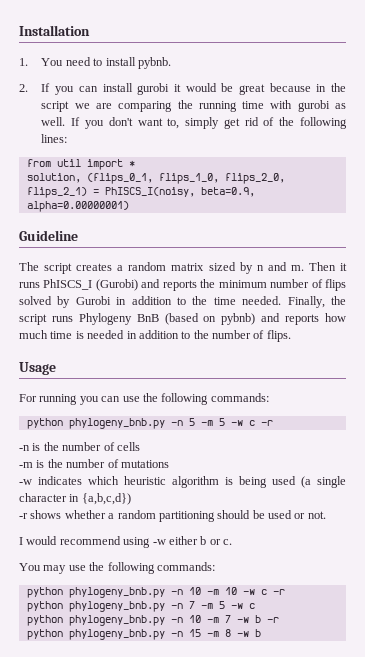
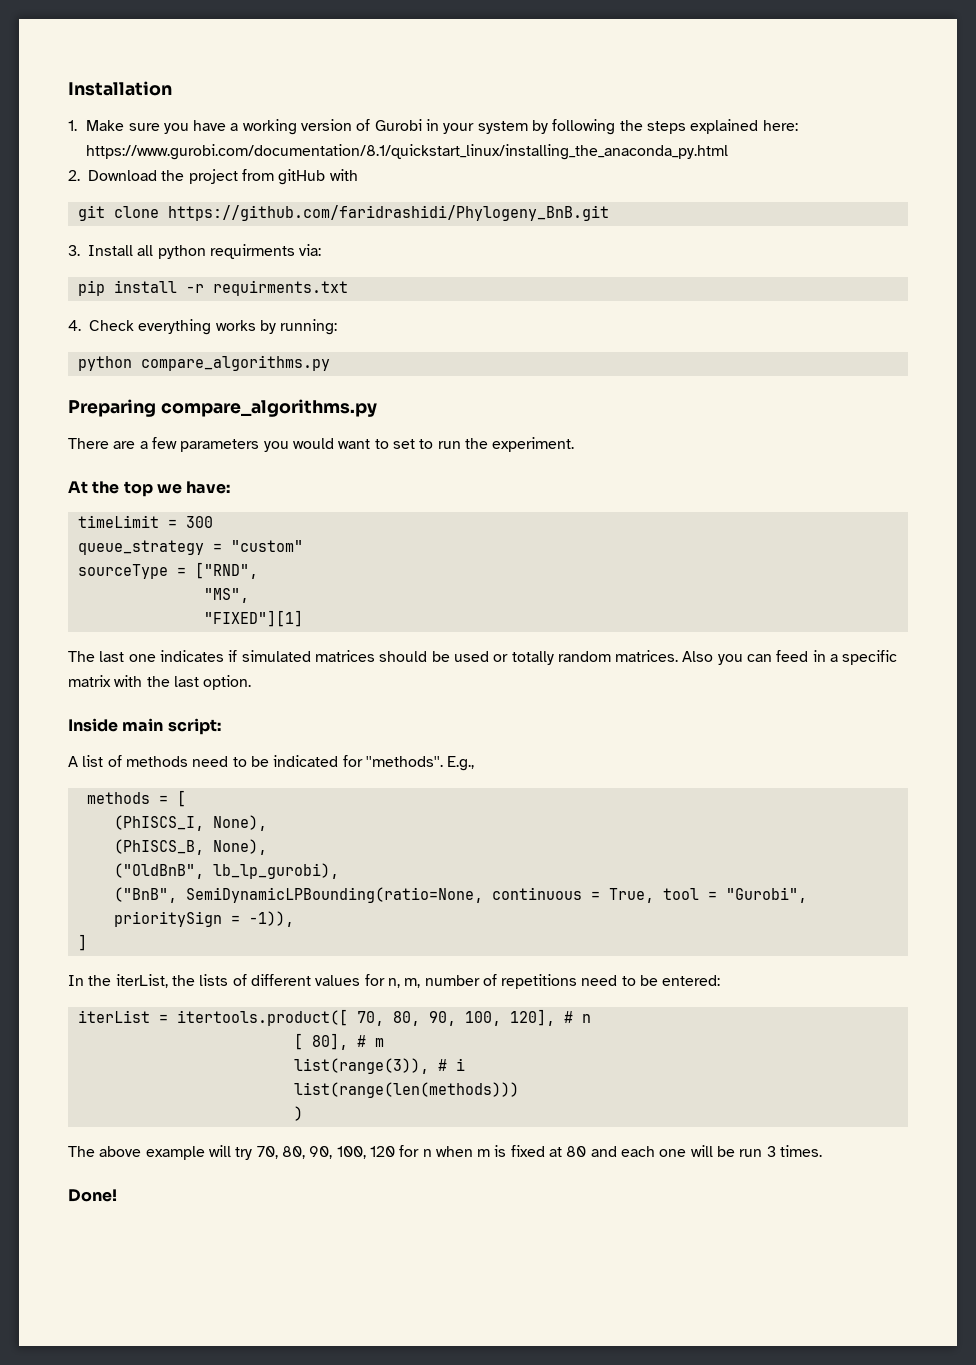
- 1. You need to install pybnb.
- 2. If you can install gurobi it would be great because in the script we are comparing the running time with gurobi as well. If you don't want to, simply get rid of the following lines:
- from util import *
- solution, (flips_0_1, flips_1_0, flips_2_0, flips_2_1) = PhISCS_I(noisy, beta=0.9, alpha=0.00000001)
- Guideline
- The script creates a random matrix sized by n and m. Then it runs PhISCS_I (Gurobi) and reports the minimum number of flips solved by Gurobi in addition to the time needed. Finally, the script runs Phylogeny BnB (based on pybnb) and reports how much time is needed in addition to the number of flips.
- Usage
- For running you can use the following commands:
- python phylogeny_bnb.py -n 5 -m 5 -w c -r
- -n is the number of cells
- -m is the number of mutations
- -w indicates which heuristic algorithm is being used (a single character in {a,b,c,d})
- -r shows whether a random partitioning should be used or not.
- I would recommend using -w either b or c.
- You may use the following commands:
- python phylogeny_bnb.py -n 10 -m 10 -w c -r
- python phylogeny_bnb.py -n 7 -m 5 -w c
- python phylogeny_bnb.py -n 10 -m 7 -w b -r
- python phylogeny_bnb.py -n 15 -m 8 -w b
+ 1. Make sure you have a working version of Gurobi in your system by following the steps explained here: https://www.gurobi.com/documentation/8.1/quickstart_linux/installing_the_anaconda_py.html
+ 2. Download the project from gitHub with
+ git clone https://github.com/faridrashidi/Phylogeny_BnB.git
+ 3. Install all python requirments via:
+ pip install -r requirments.txt
+ 4. Check everything works by running:
+ python compare_algorithms.py
+ Preparing compare_algorithms.py
+ There are a few parameters you would want to set to run the experiment.
+ At the top we have:
+ timeLimit = 300
+ queue_strategy = "custom"
+ sourceType = ["RND",
+ "MS",
+ "FIXED"][1]
+ The last one indicates if simulated matrices should be used or totally random matrices. Also you can feed in a specific matrix with the last option.
+ Inside main script:
+ A list of methods need to be indicated for ''methods''. E.g.,
+ methods = [
+ (PhISCS_I, None),
+ (PhISCS_B, None),
+ ("OldBnB", lb_lp_gurobi),
+ ("BnB", SemiDynamicLPBounding(ratio=None, continuous = True, tool = "Gurobi", prioritySign = -1)),
+ ]
+ In the iterList, the lists of different values for n, m, number of repetitions need to be entered:
+ iterList = itertools.product([ 70, 80, 90, 100, 120], # n
+ [ 80], # m
+ list(range(3)), # i
+ list(range(len(methods)))
+ )
+ The above example will try 70, 80, 90, 100, 120 for n when m is fixed at 80 and each one will be run 3 times.
+ Done!

